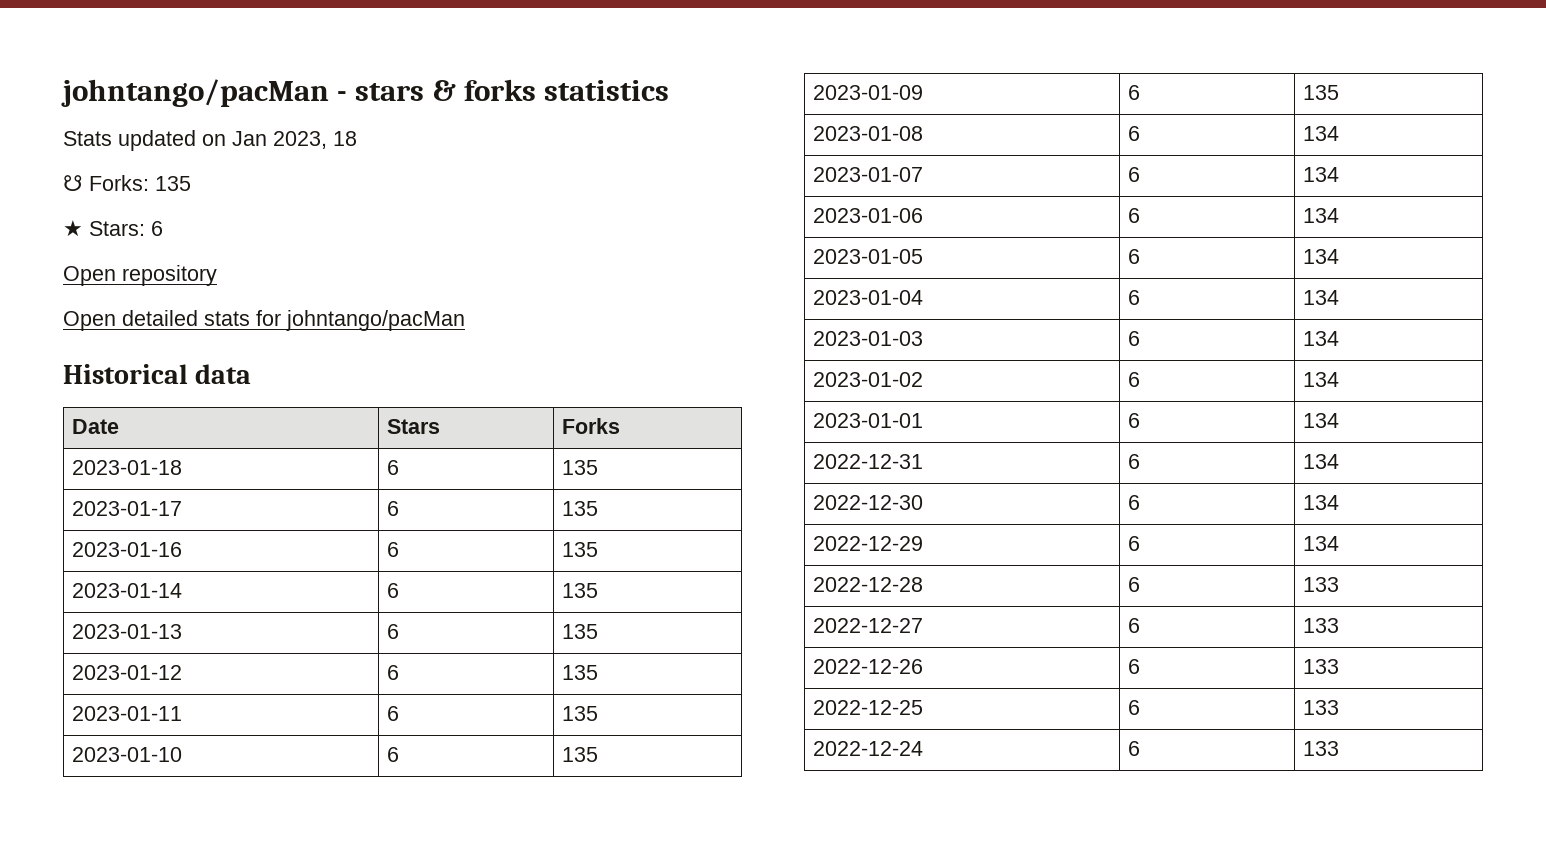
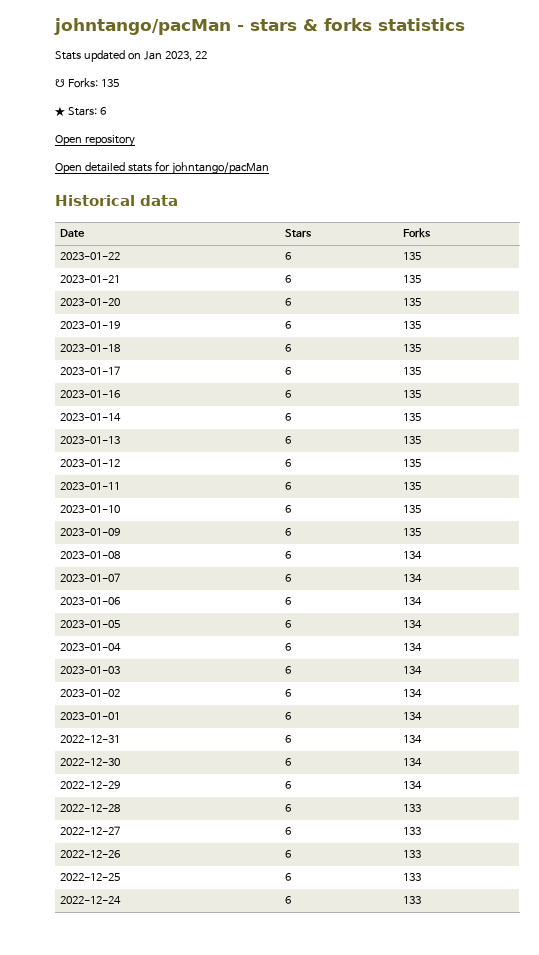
- Stats updated on Jan 2023, 18
+ Stats updated on Jan 2023, 22
+ 2023-01-22 | 6 | 135
+ 2023-01-21 | 6 | 135
+ 2023-01-20 | 6 | 135
+ 2023-01-19 | 6 | 135

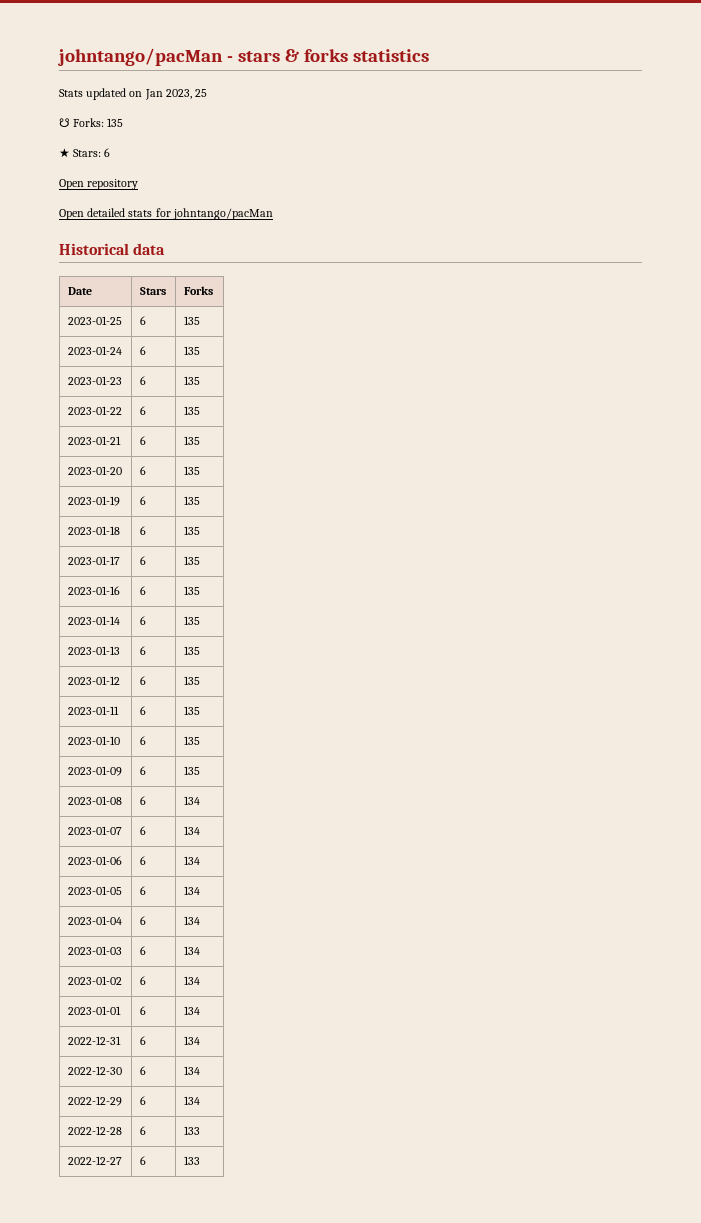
- Stats updated on Jan 2023, 22
+ Stats updated on Jan 2023, 25
+ 2023-01-25 | 6 | 135
+ 2023-01-24 | 6 | 135
+ 2023-01-23 | 6 | 135
- 2022-12-26 | 6 | 133
- 2022-12-25 | 6 | 133
- 2022-12-24 | 6 | 133

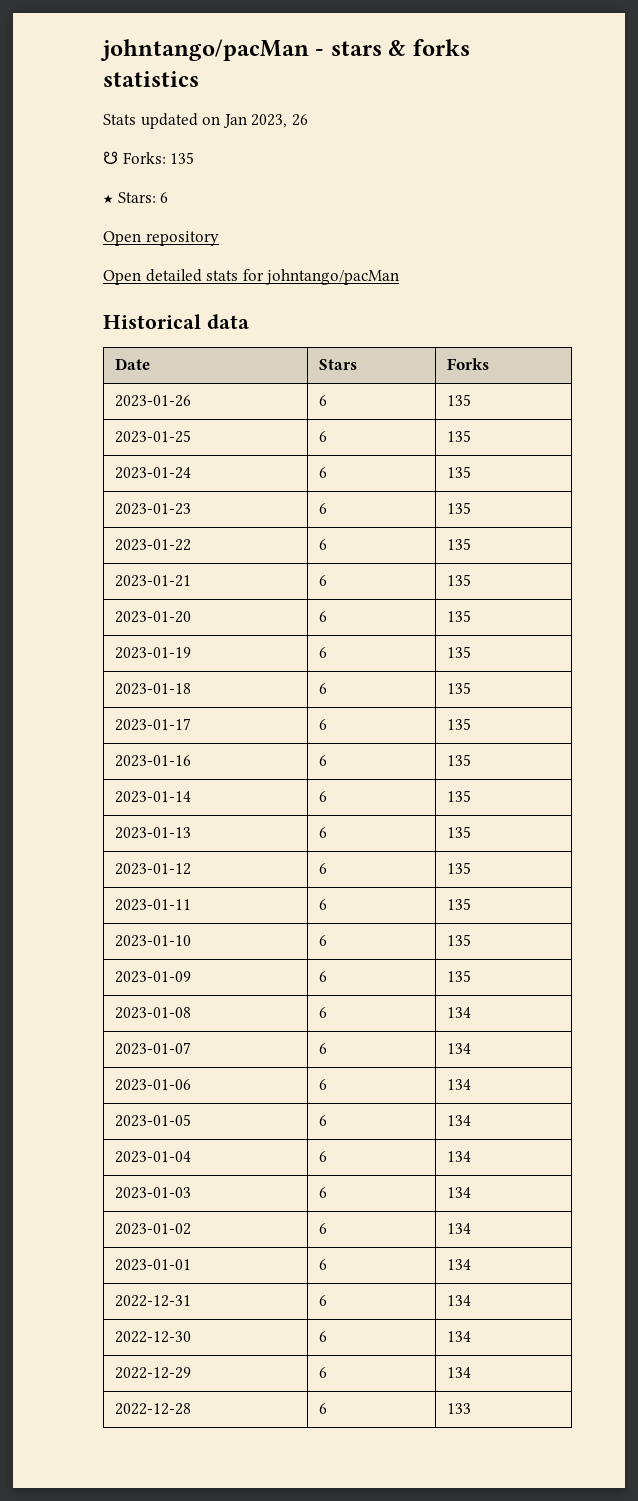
- Stats updated on Jan 2023, 25
+ Stats updated on Jan 2023, 26
+ 2023-01-26 | 6 | 135
- 2022-12-27 | 6 | 133

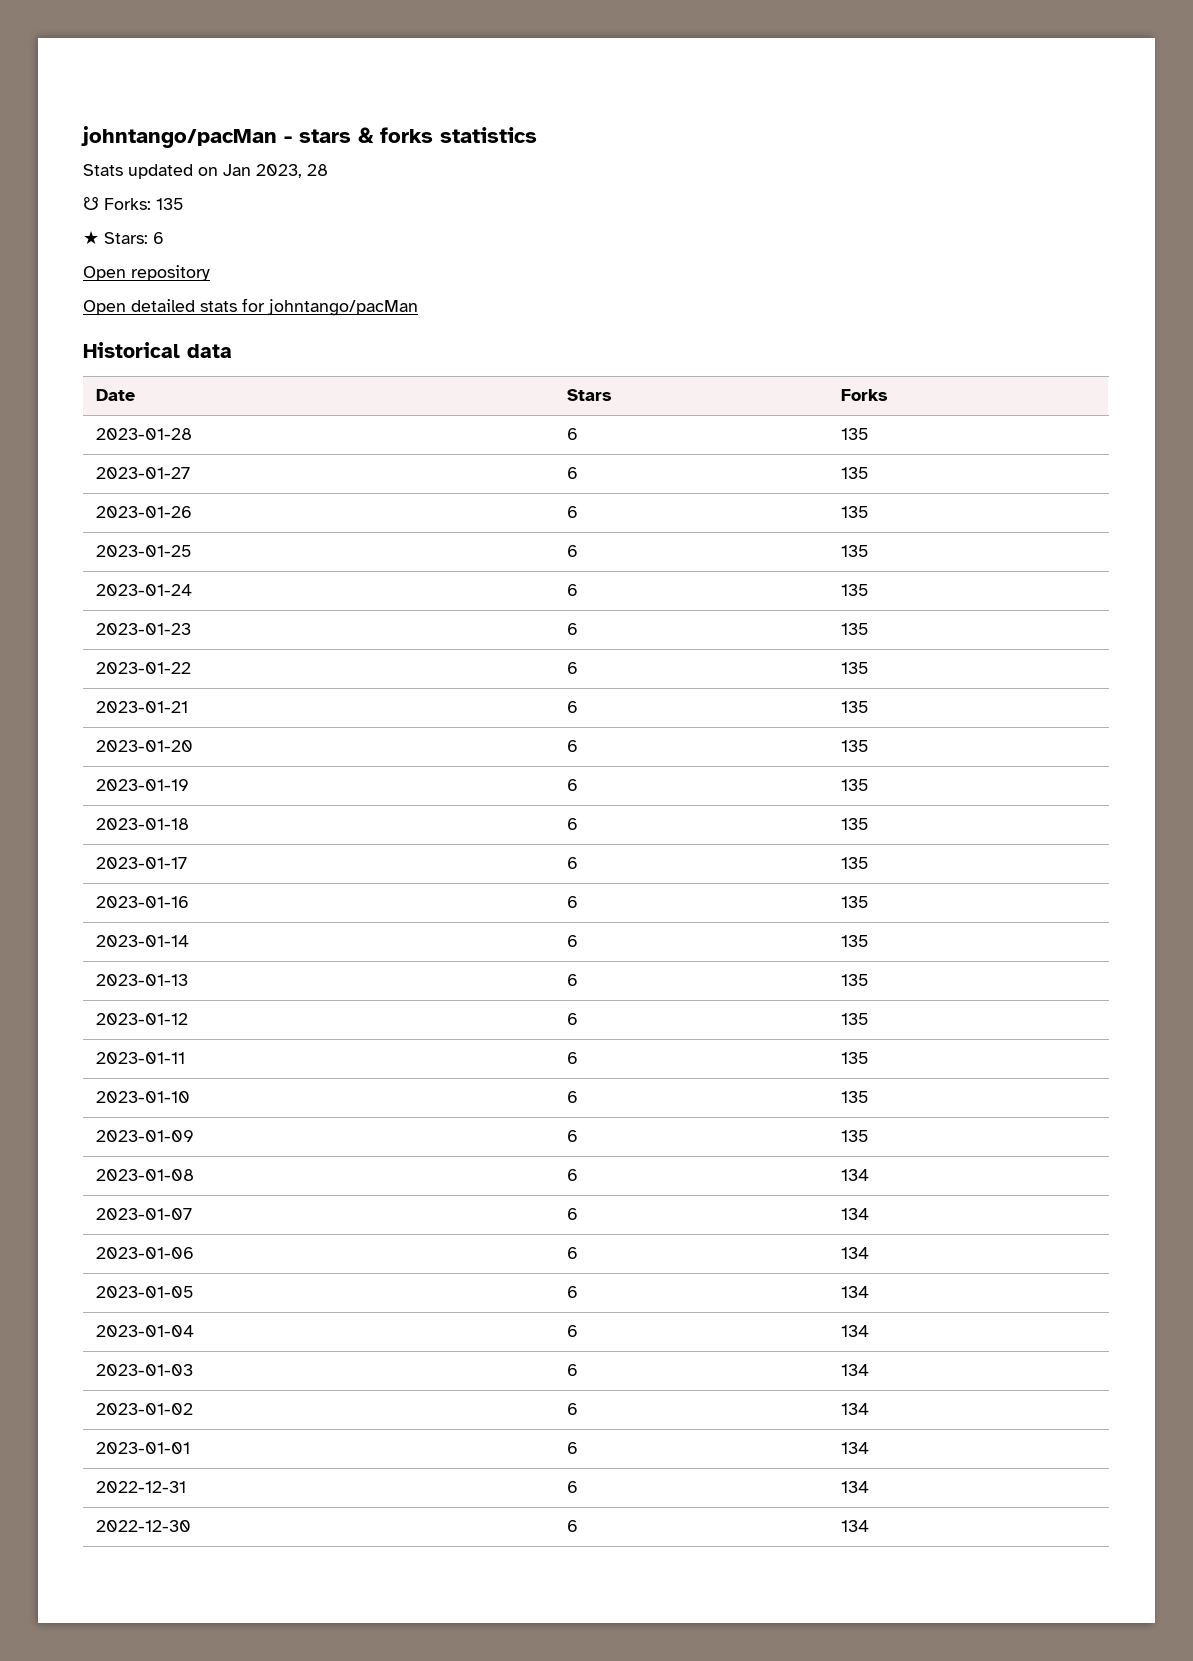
- Stats updated on Jan 2023, 26
+ Stats updated on Jan 2023, 28
+ 2023-01-28 | 6 | 135
+ 2023-01-27 | 6 | 135
- 2022-12-29 | 6 | 134
- 2022-12-28 | 6 | 133

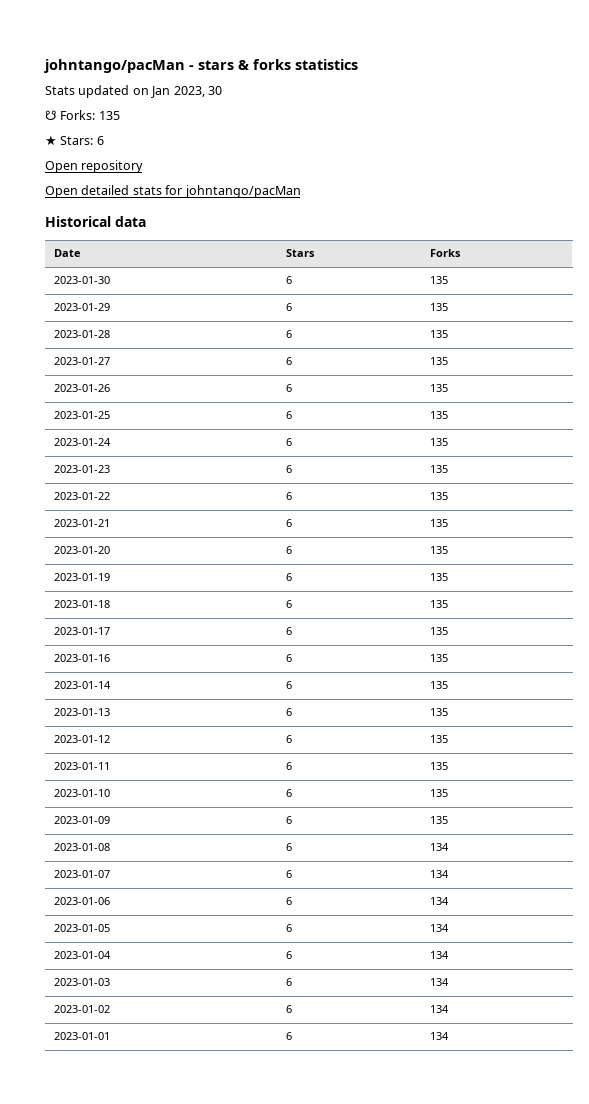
- Stats updated on Jan 2023, 28
+ Stats updated on Jan 2023, 30
+ 2023-01-30 | 6 | 135
+ 2023-01-29 | 6 | 135
- 2022-12-31 | 6 | 134
- 2022-12-30 | 6 | 134

